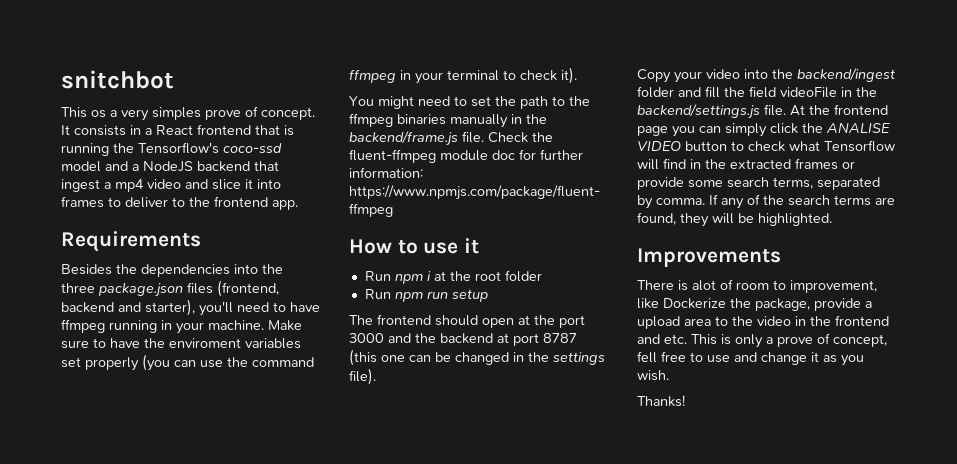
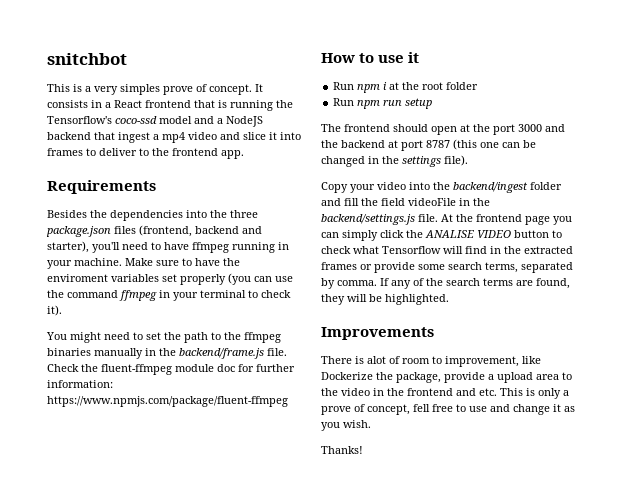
- This os a very simples prove of concept.
+ This is a very simples prove of concept.

